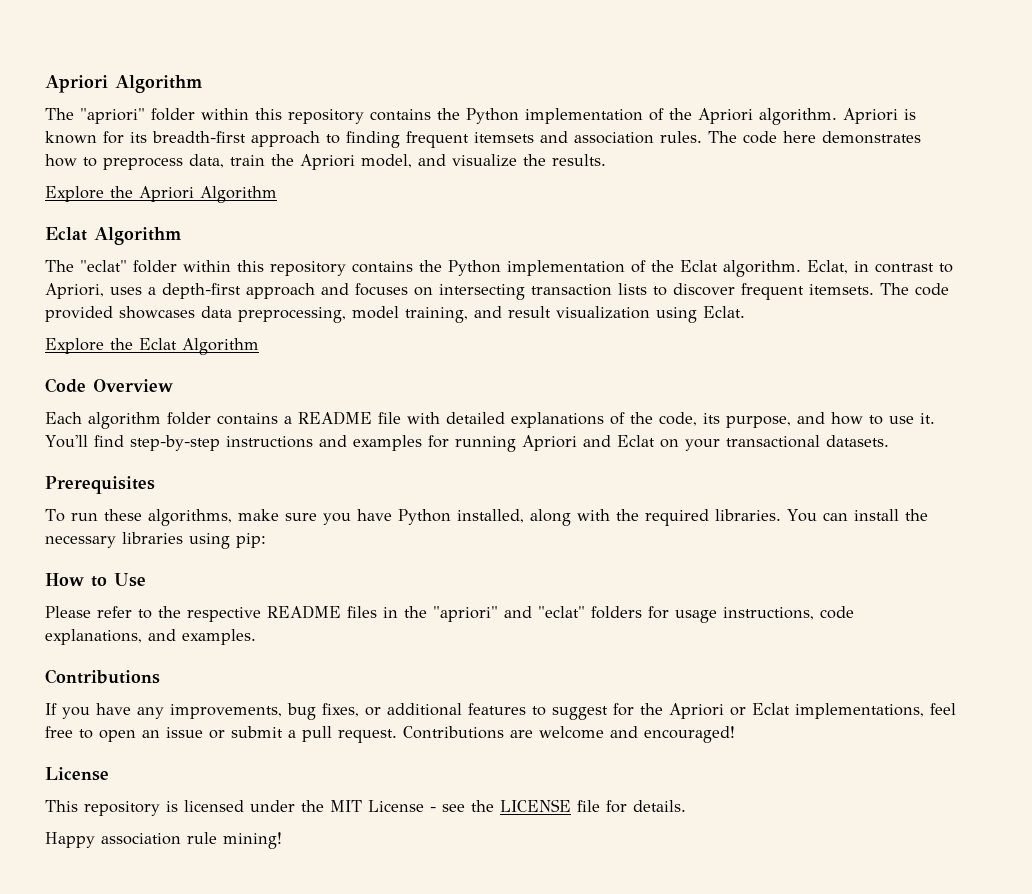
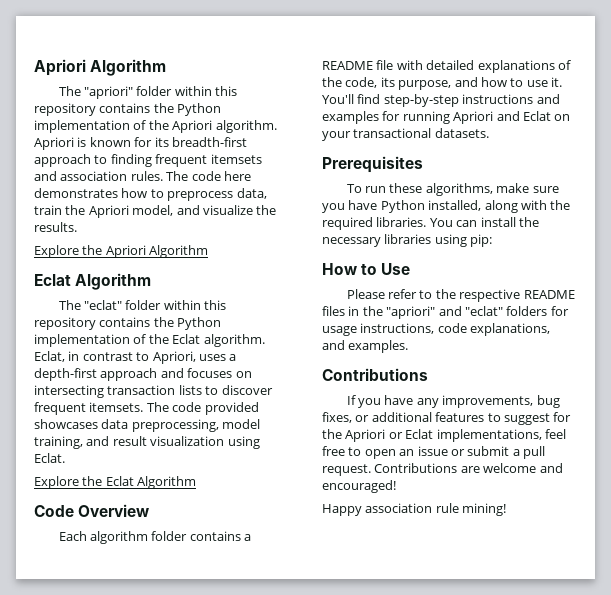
  Contributions are welcome and encouraged!
- License
- This repository is licensed under the MIT License - see the LICENSE file for details.

